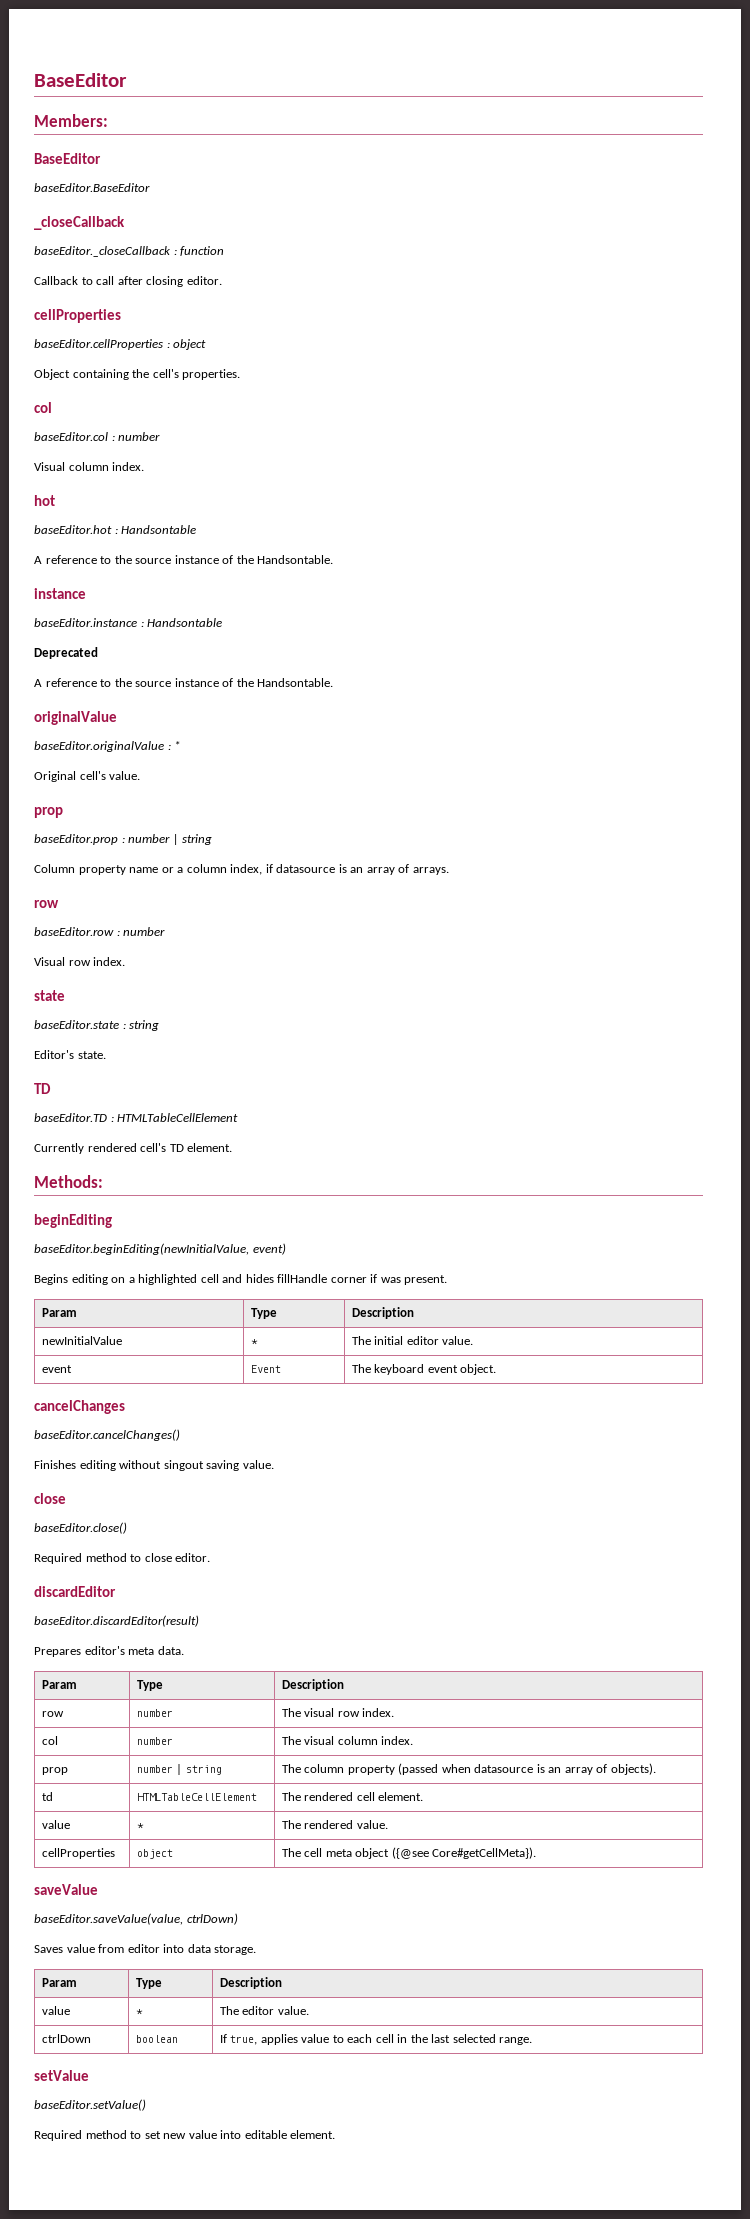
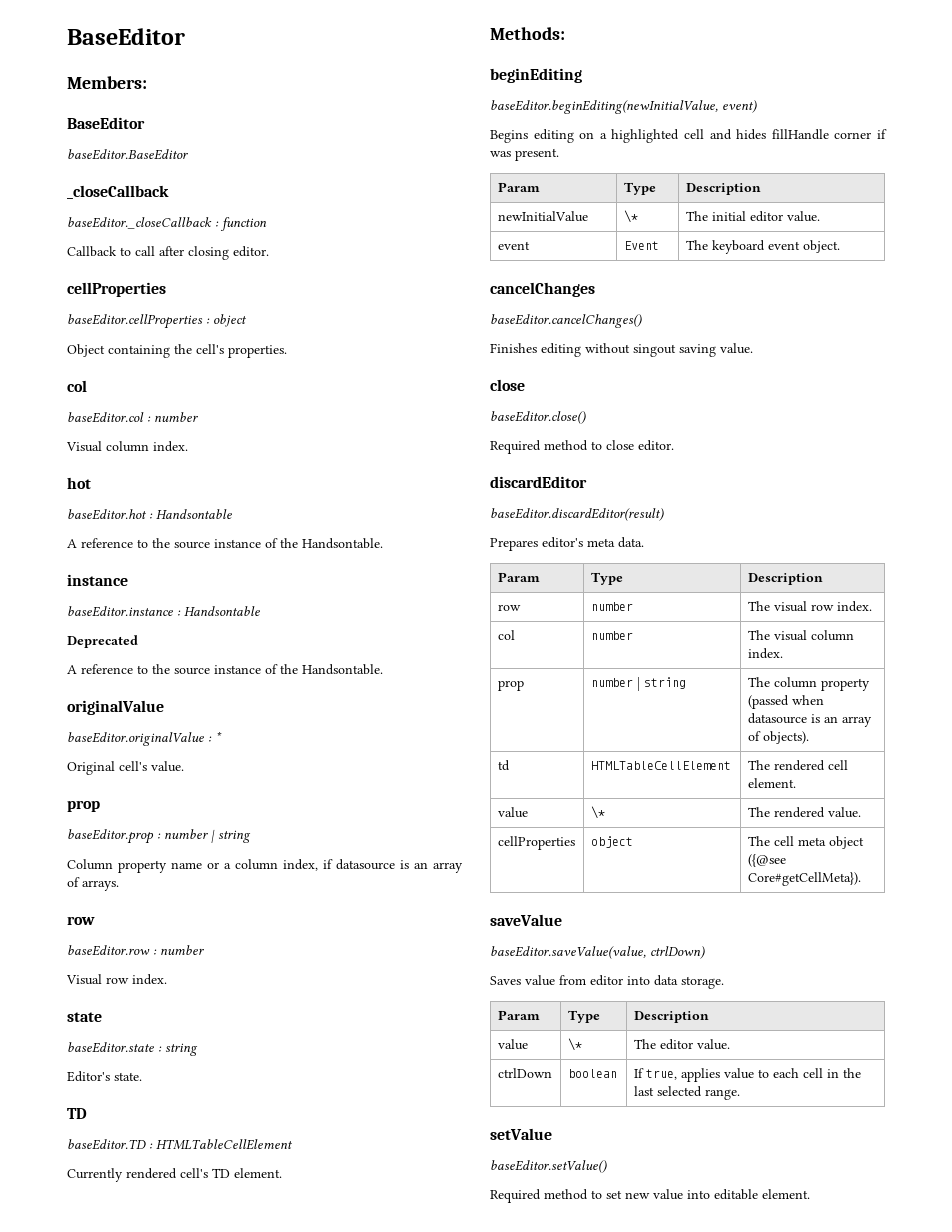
- newInitialValue | * | The initial editor value.
+ newInitialValue | \* | The initial editor value.
- value | * | The rendered value.
+ value | \* | The rendered value.
- value | * | The editor value.
+ value | \* | The editor value.

